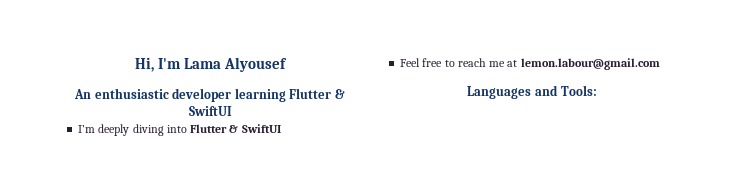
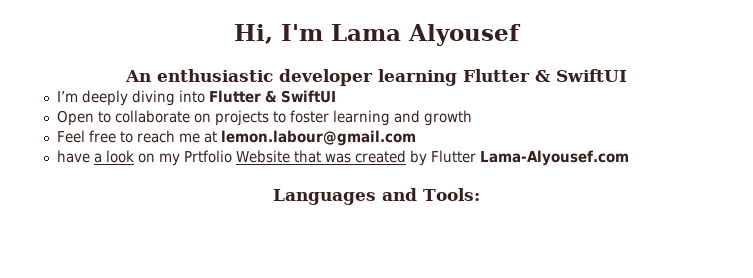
+ Open to collaborate on projects to foster learning and growth
+ have a look on my Prtfolio Website that was created by Flutter Lama-Alyousef.com

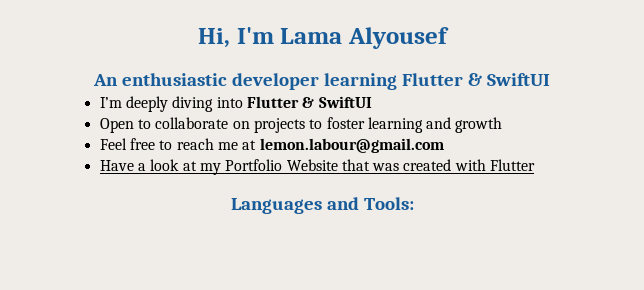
- have a look on my Prtfolio Website that was created by Flutter Lama-Alyousef.com
+ Have a look at my Portfolio Website that was created with Flutter

